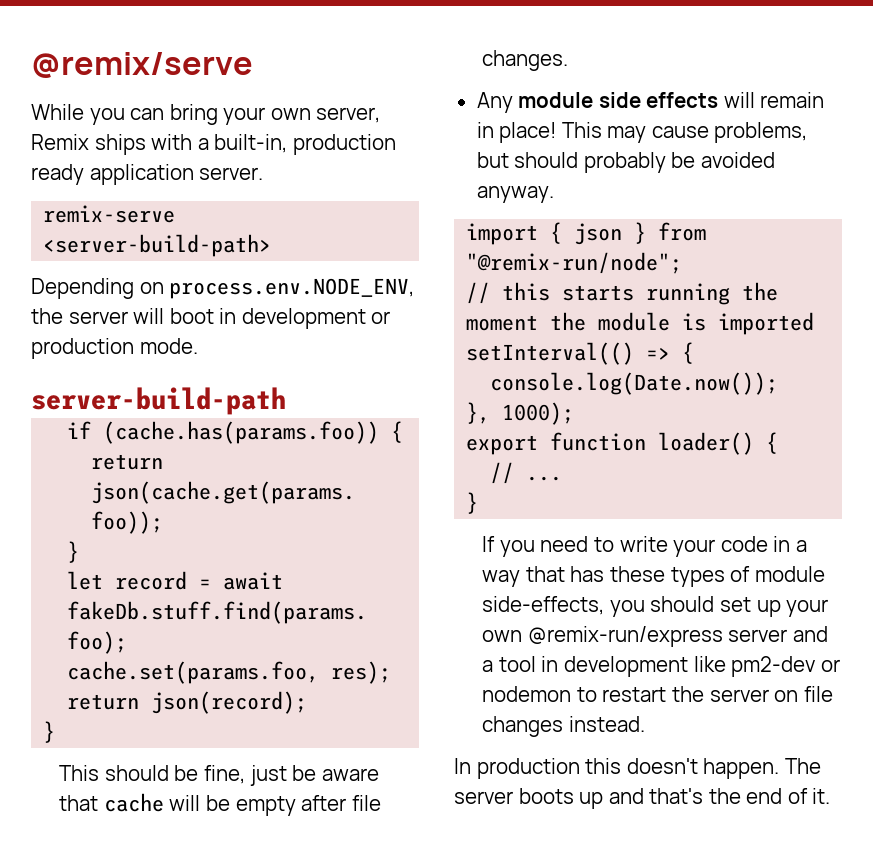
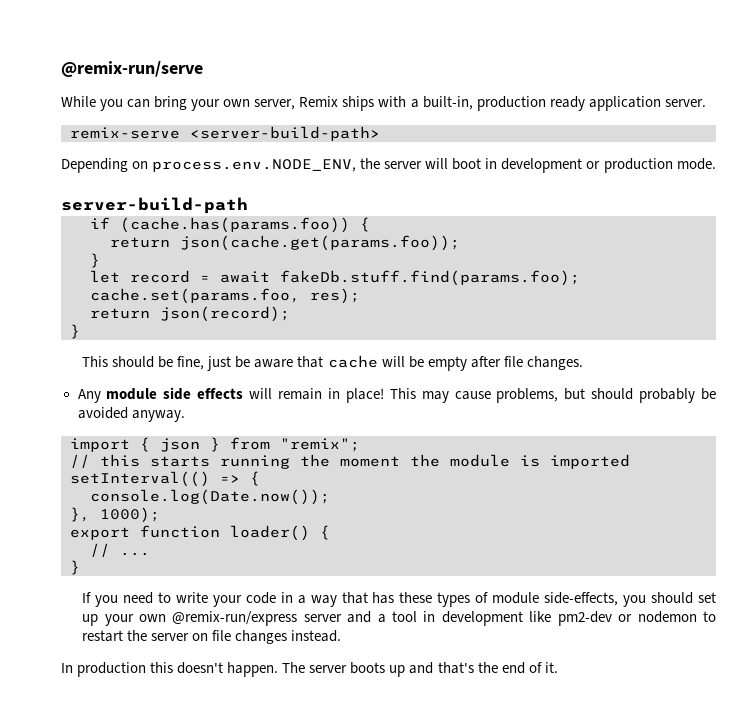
- @remix/serve
+ @remix-run/serve
- import { json } from "@remix-run/node";
+ import { json } from "remix";

